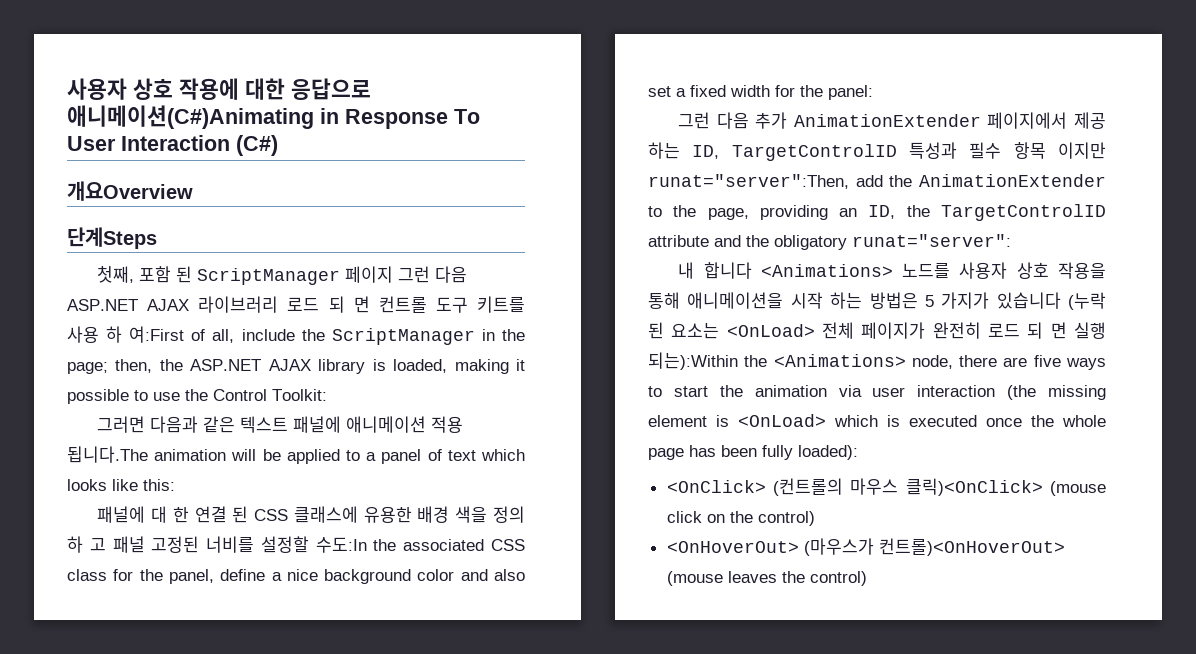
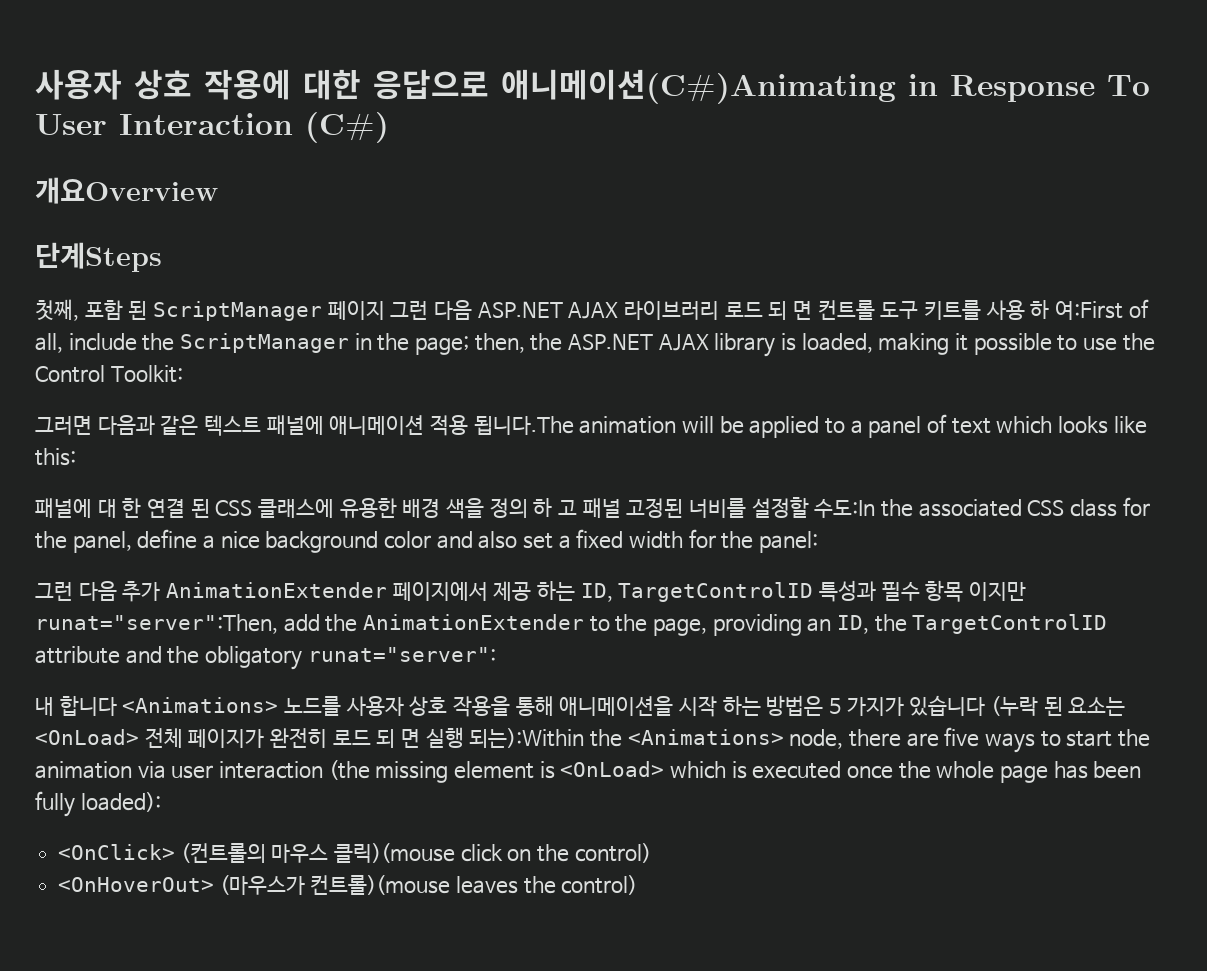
- <OnClick> (컨트롤의 마우스 클릭)<OnClick> (mouse click on the control)
+ <OnClick> (컨트롤의 마우스 클릭)(mouse click on the control)
- <OnHoverOut> (마우스가 컨트롤)<OnHoverOut> (mouse leaves the control)
+ <OnHoverOut> (마우스가 컨트롤)(mouse leaves the control)

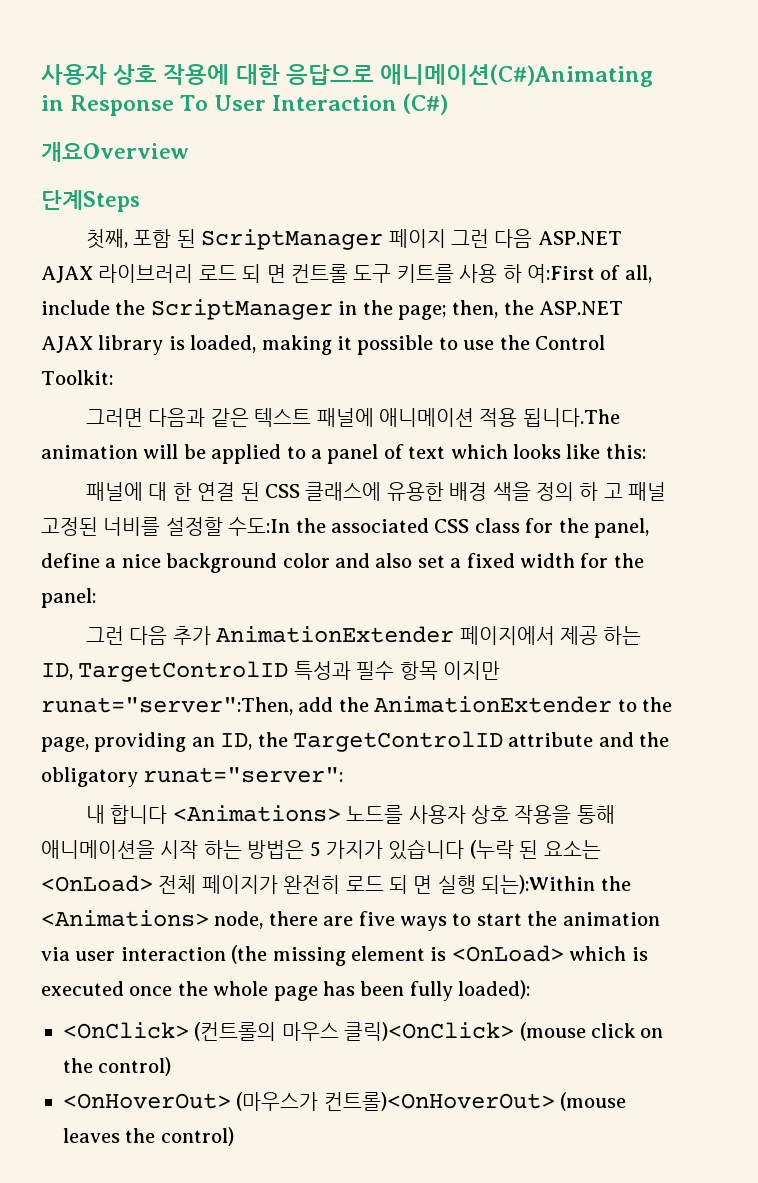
- <OnClick> (컨트롤의 마우스 클릭)(mouse click on the control)
+ <OnClick> (컨트롤의 마우스 클릭)<OnClick> (mouse click on the control)
- <OnHoverOut> (마우스가 컨트롤)(mouse leaves the control)
+ <OnHoverOut> (마우스가 컨트롤)<OnHoverOut> (mouse leaves the control)

